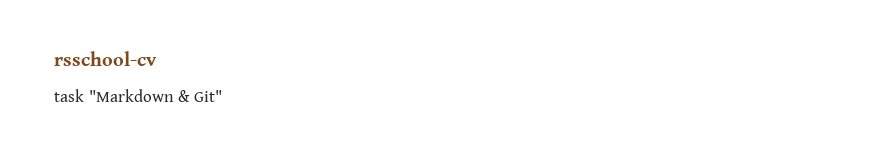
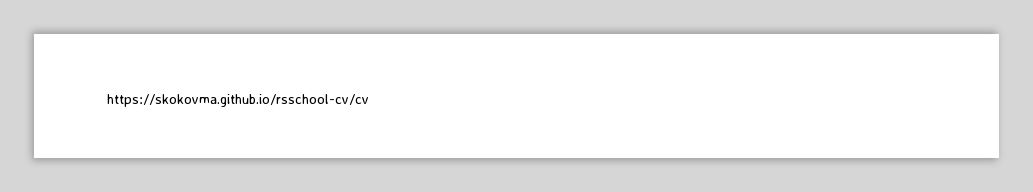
- rsschool-cv
- task "Markdown & Git"
+ https://skokovma.github.io/rsschool-cv/cv

